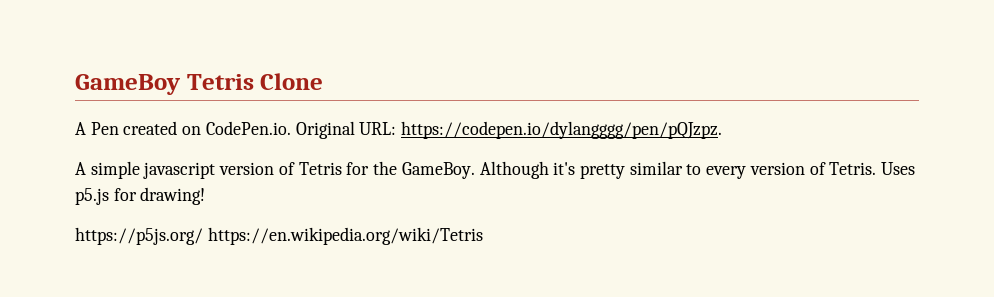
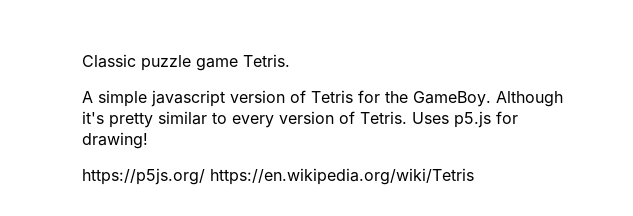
- GameBoy Tetris Clone
- A Pen created on CodePen.io. Original URL: https://codepen.io/dylangggg/pen/pQJzpz.
+ Classic puzzle game Tetris.

